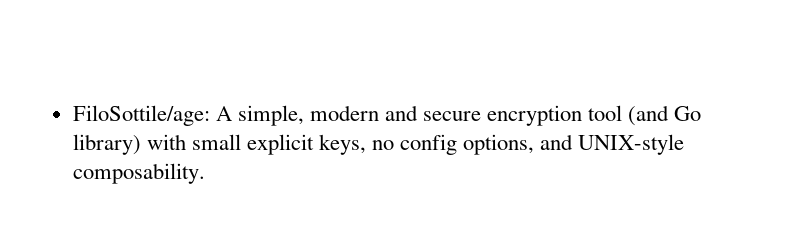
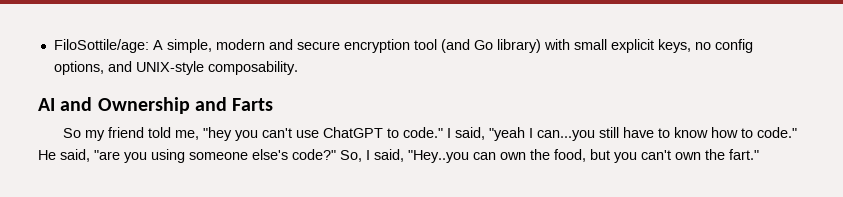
+ AI and Ownership and Farts
+ So my friend told me, "hey you can't use ChatGPT to code." I said, "yeah I can...you still have to know how to code." He said, "are you using someone else's code?" So, I said, "Hey..you can own the food, but you can't own the fart."

